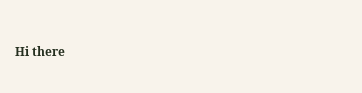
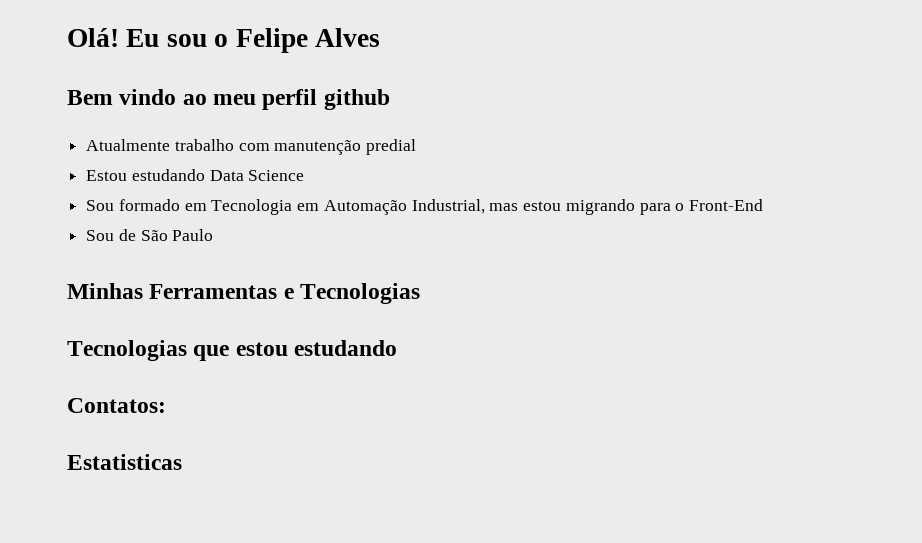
- Hi there
+ Olá! Eu sou o Felipe Alves
+ Bem vindo ao meu perfil github
+ Atualmente trabalho com manutenção predial
+ Estou estudando Data Science
+ Sou formado em Tecnologia em Automação Industrial, mas estou migrando para o Front-End
+ Sou de São Paulo
+ Minhas Ferramentas e Tecnologias
+ Tecnologias que estou estudando
+ Contatos:
+ Estatisticas

